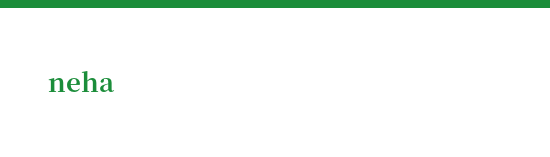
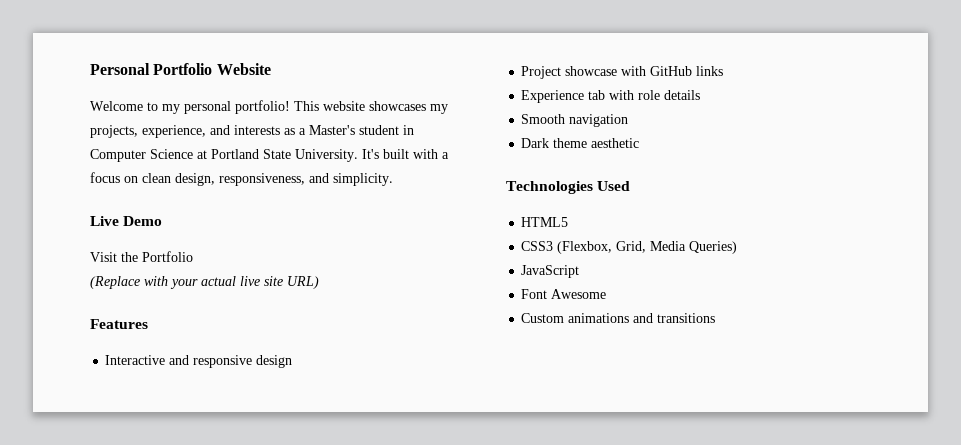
- neha
+ Personal Portfolio Website
+ Welcome to my personal portfolio! This website showcases my projects, experience, and interests as a Master's student in Computer Science at Portland State University. It's built with a focus on clean design, responsiveness, and simplicity.
+ Live Demo
+ Visit the Portfolio
+ (Replace with your actual live site URL)
+ Features
+ Interactive and responsive design
+ Project showcase with GitHub links
+ Experience tab with role details
+ Smooth navigation
+ Dark theme aesthetic
+ Technologies Used
+ HTML5
+ CSS3 (Flexbox, Grid, Media Queries)
+ JavaScript
+ Font Awesome
+ Custom animations and transitions

